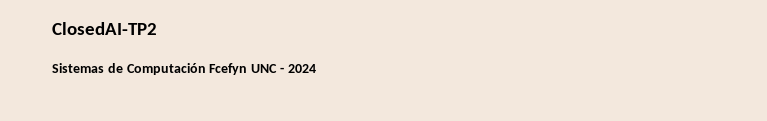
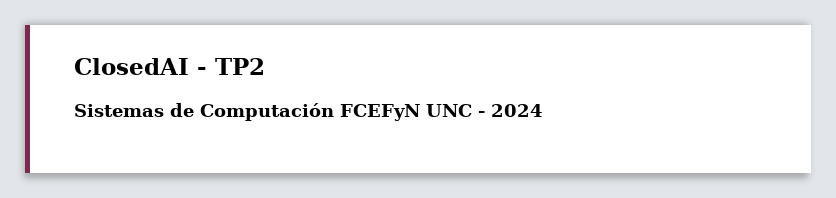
- ClosedAI-TP2
+ ClosedAI - TP2
- Sistemas de Computación Fcefyn UNC - 2024
+ Sistemas de Computación FCEFyN UNC - 2024

